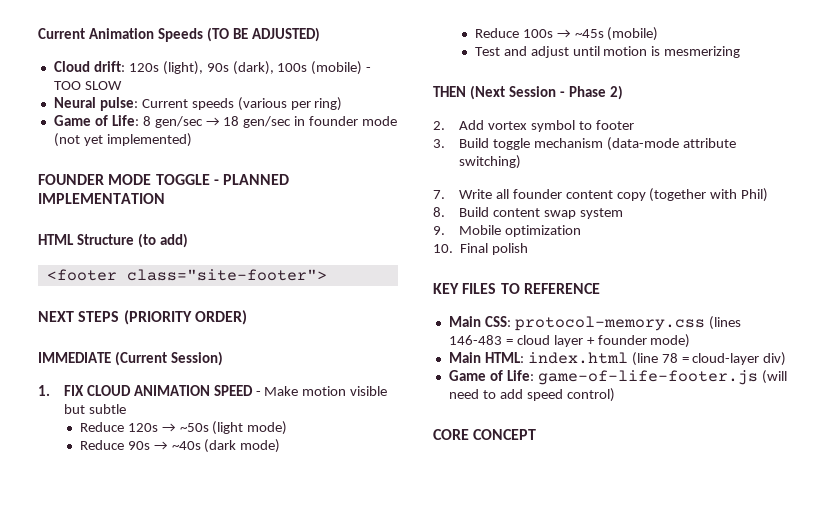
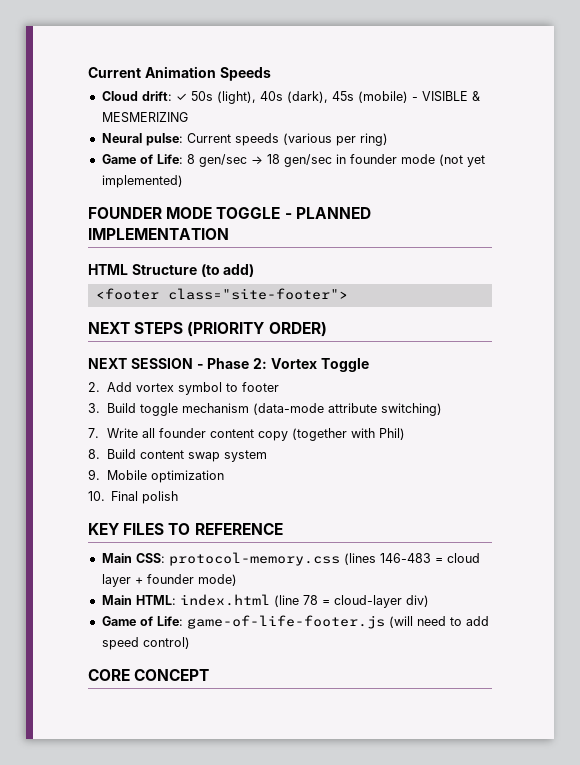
- Current Animation Speeds (TO BE ADJUSTED)
+ Current Animation Speeds
- Cloud drift: 120s (light), 90s (dark), 100s (mobile) - TOO SLOW
+ Cloud drift: ✓ 50s (light), 40s (dark), 45s (mobile) - VISIBLE & MESMERIZING
- IMMEDIATE (Current Session)
- 1. FIX CLOUD ANIMATION SPEED - Make motion visible but subtle
- Reduce 120s → ~50s (light mode)
- Reduce 90s → ~40s (dark mode)
- Reduce 100s → ~45s (mobile)
- Test and adjust until motion is mesmerizing
- THEN (Next Session - Phase 2)
+ NEXT SESSION - Phase 2: Vortex Toggle

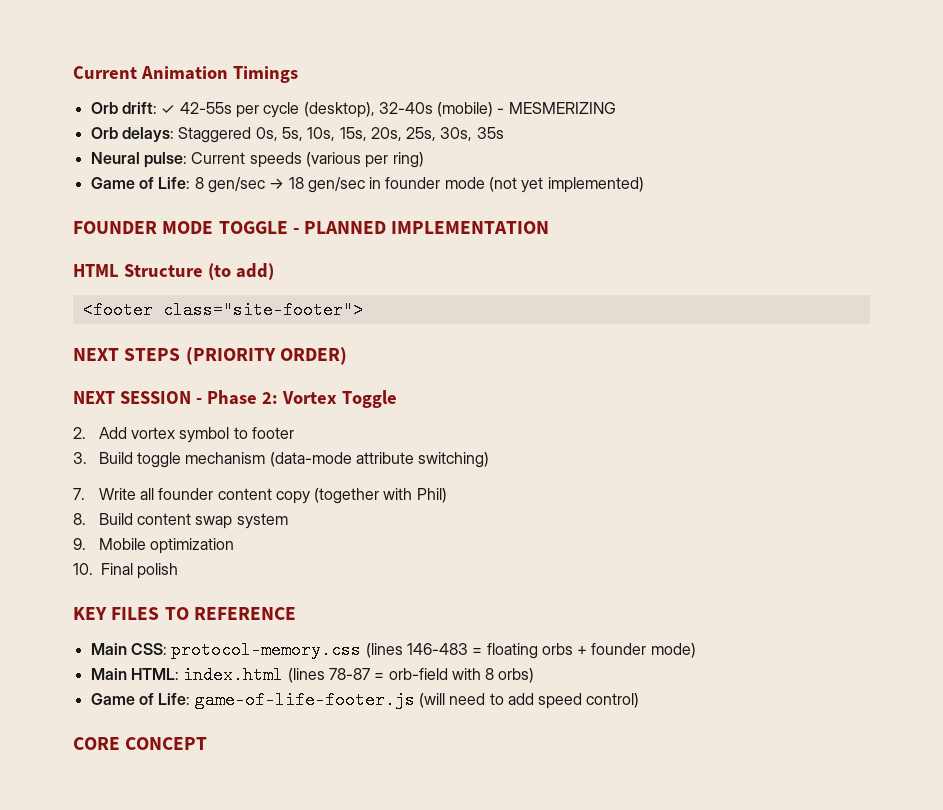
- Current Animation Speeds
- Cloud drift: ✓ 50s (light), 40s (dark), 45s (mobile) - VISIBLE & MESMERIZING
+ Current Animation Timings
+ Orb drift: ✓ 42-55s per cycle (desktop), 32-40s (mobile) - MESMERIZING
+ Orb delays: Staggered 0s, 5s, 10s, 15s, 20s, 25s, 30s, 35s
- Main CSS: protocol-memory.css (lines 146-483 = cloud layer + founder mode)
+ Main CSS: protocol-memory.css (lines 146-483 = floating orbs + founder mode)
- Main HTML: index.html (line 78 = cloud-layer div)
+ Main HTML: index.html (lines 78-87 = orb-field with 8 orbs)

